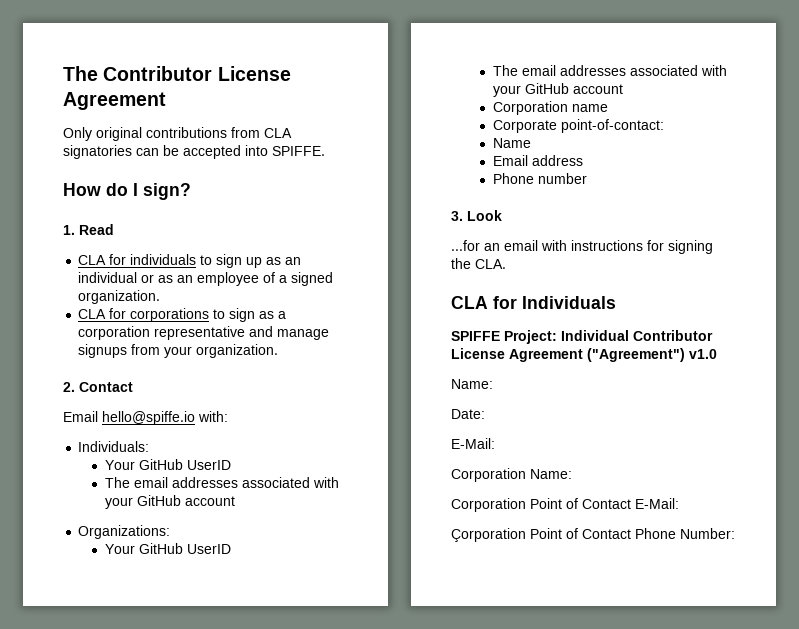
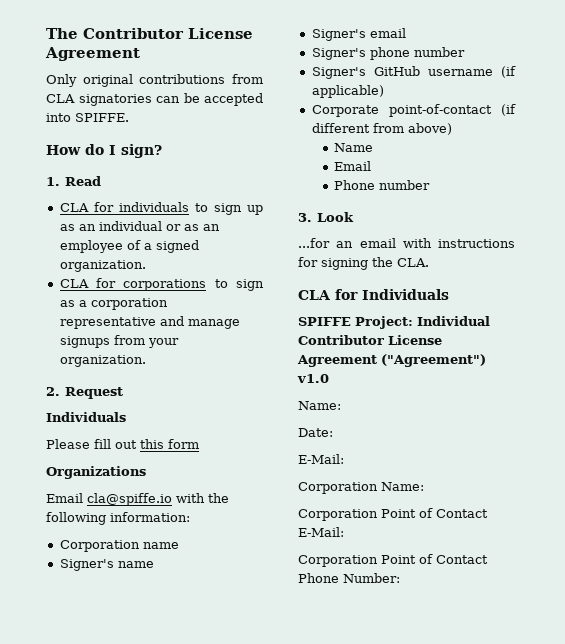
- 2. Contact
- Email hello@spiffe.io with:
- Individuals:
- Your GitHub UserID
- The email addresses associated with your GitHub account
- Organizations:
- Your GitHub UserID
- The email addresses associated with your GitHub account
+ 2. Request
+ Individuals
+ Please fill out this form
+ Organizations
+ Email cla@spiffe.io with the following information:
  Corporation name
- Corporate point-of-contact:
+ Signer's name
+ Signer's email
+ Signer's phone number
+ Signer's GitHub username (if applicable)
+ Corporate point-of-contact (if different from above)
  Name
- Email address
+ Email
- Çorporation Point of Contact Phone Number:
+ Corporation Point of Contact Phone Number:

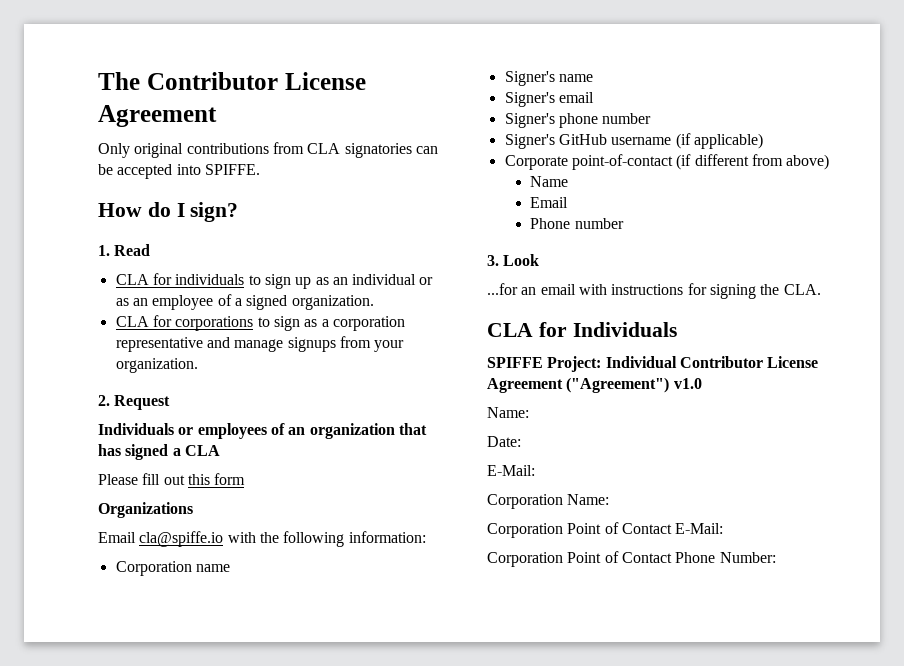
  2. Request
- Individuals
+ Individuals or employees of an organization that has signed a CLA

